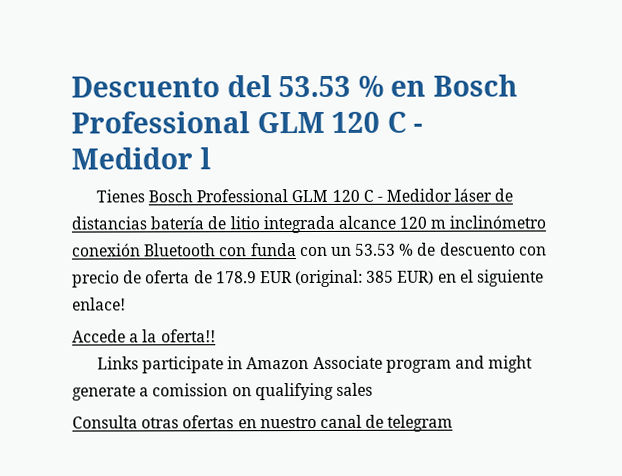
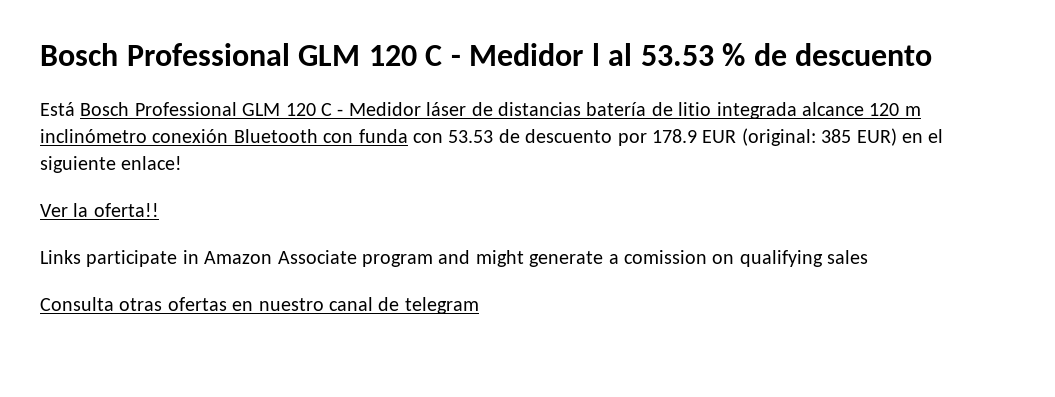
- Descuento del 53.53 % en Bosch Professional GLM 120 C - Medidor l
- Tienes Bosch Professional GLM 120 C - Medidor láser de distancias batería de litio integrada alcance 120 m inclinómetro conexión Bluetooth con funda con un 53.53 % de descuento con precio de oferta de 178.9 EUR (original: 385 EUR) en el siguiente enlace!
+ Bosch Professional GLM 120 C - Medidor l al 53.53 % de descuento
+ Está Bosch Professional GLM 120 C - Medidor láser de distancias batería de litio integrada alcance 120 m inclinómetro conexión Bluetooth con funda con 53.53 de descuento por 178.9 EUR (original: 385 EUR) en el siguiente enlace!
- Accede a la oferta!!
+ Ver la oferta!!

